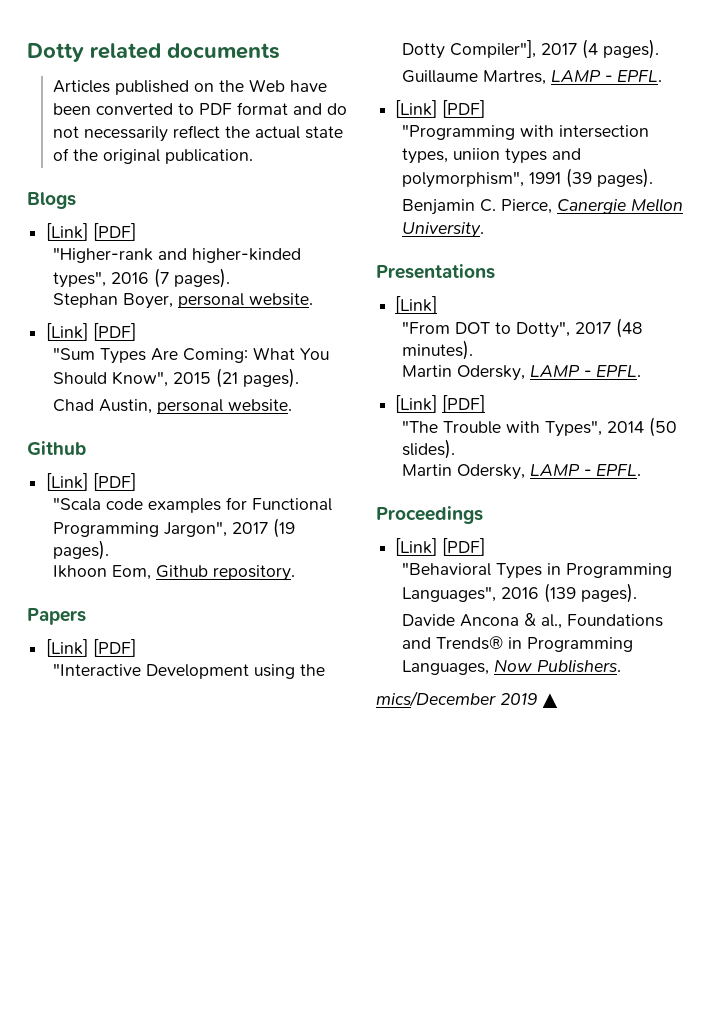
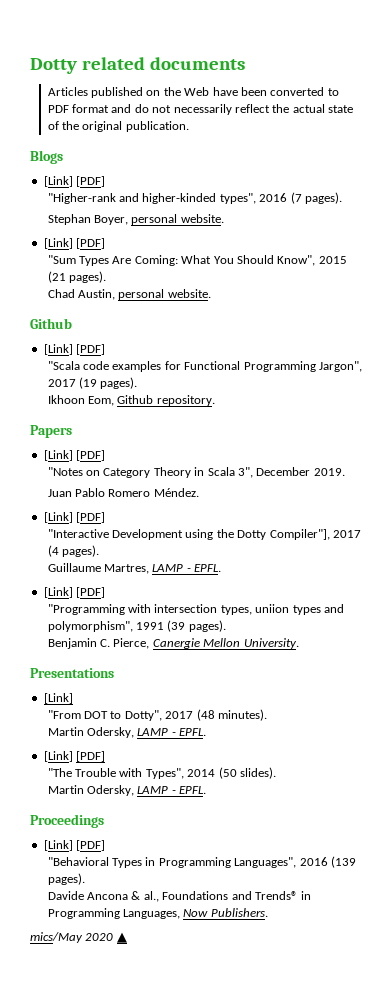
+ "Notes on Category Theory in Scala 3", December 2019.
+ Juan Pablo Romero Méndez.
+ [Link] [PDF]
- mics/December 2019 ▲
+ mics/May 2020 ▲

